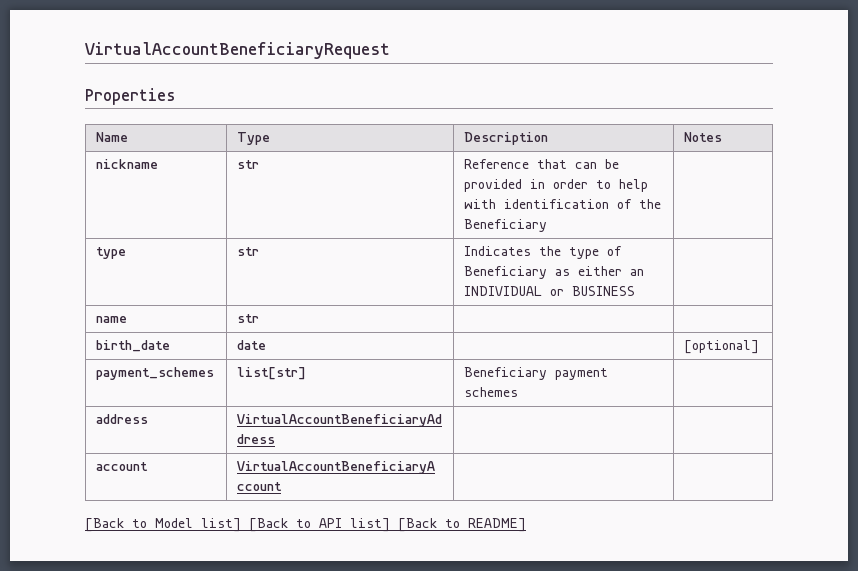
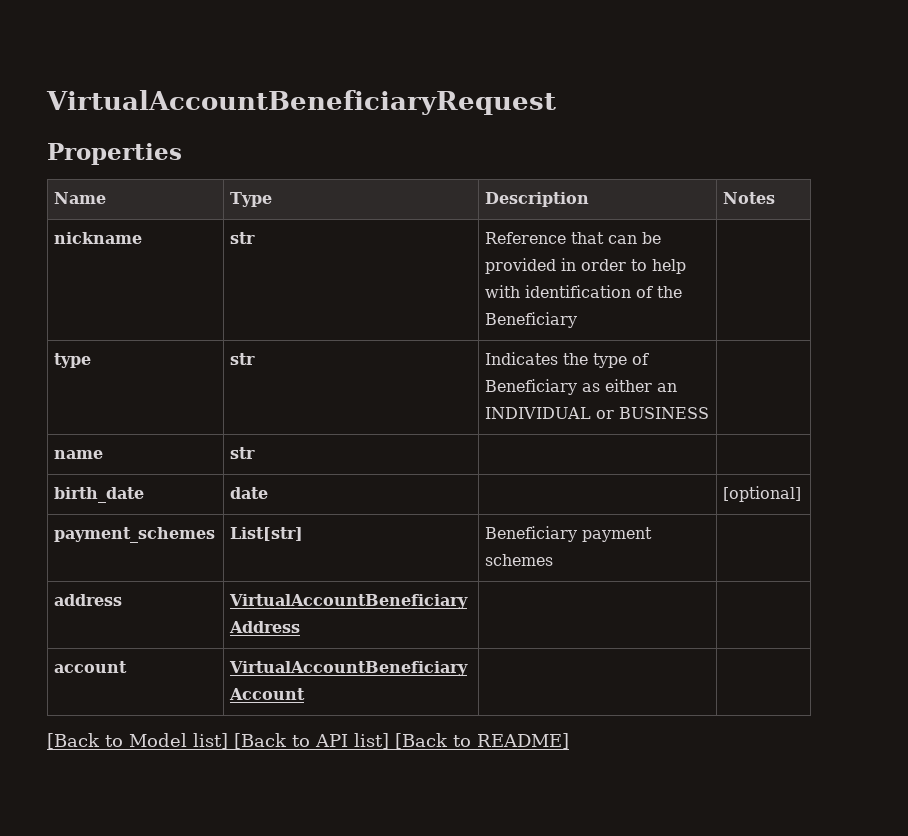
- payment_schemes | list[str] | Beneficiary payment schemes |
+ payment_schemes | List[str] | Beneficiary payment schemes |

